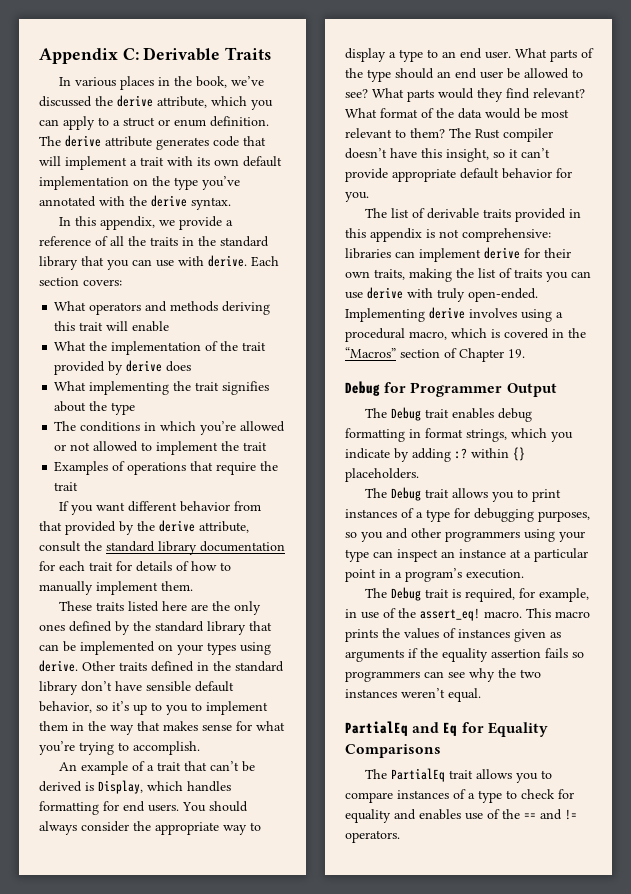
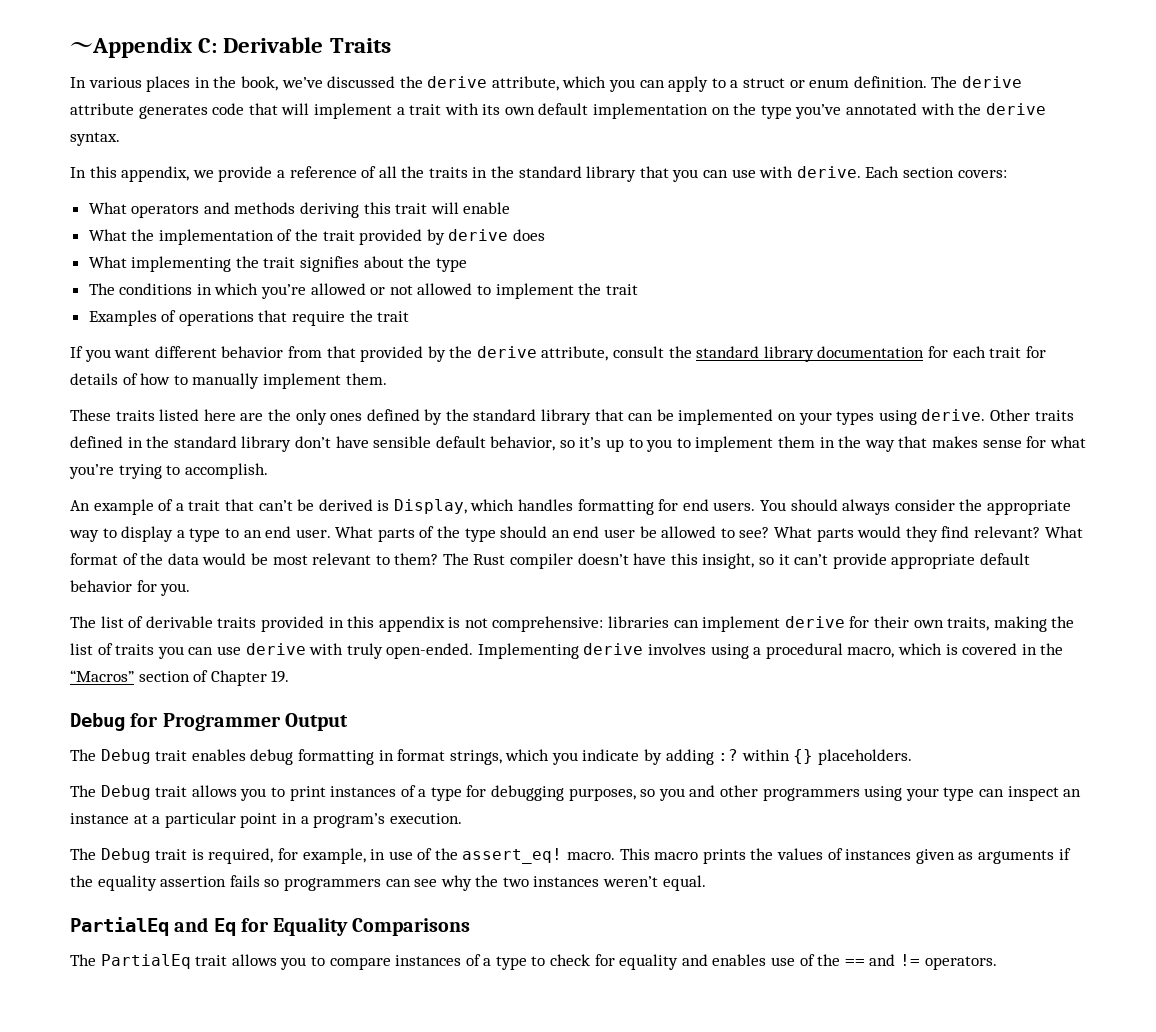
- Appendix C: Derivable Traits
+ 〜Appendix C: Derivable Traits

